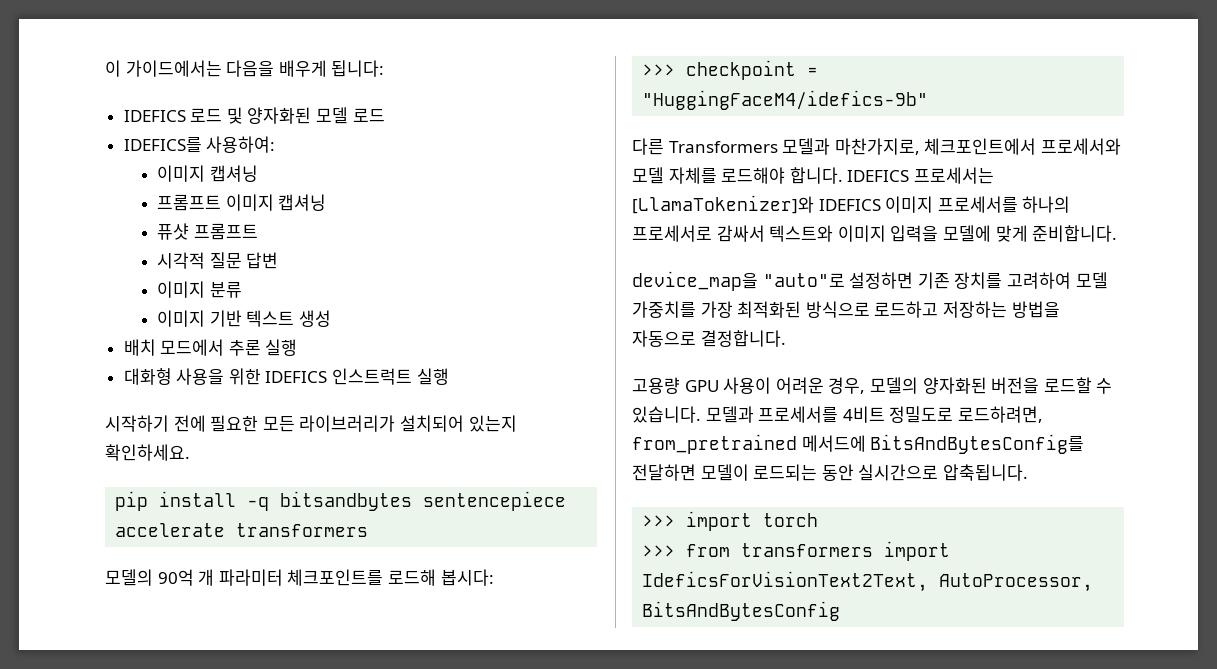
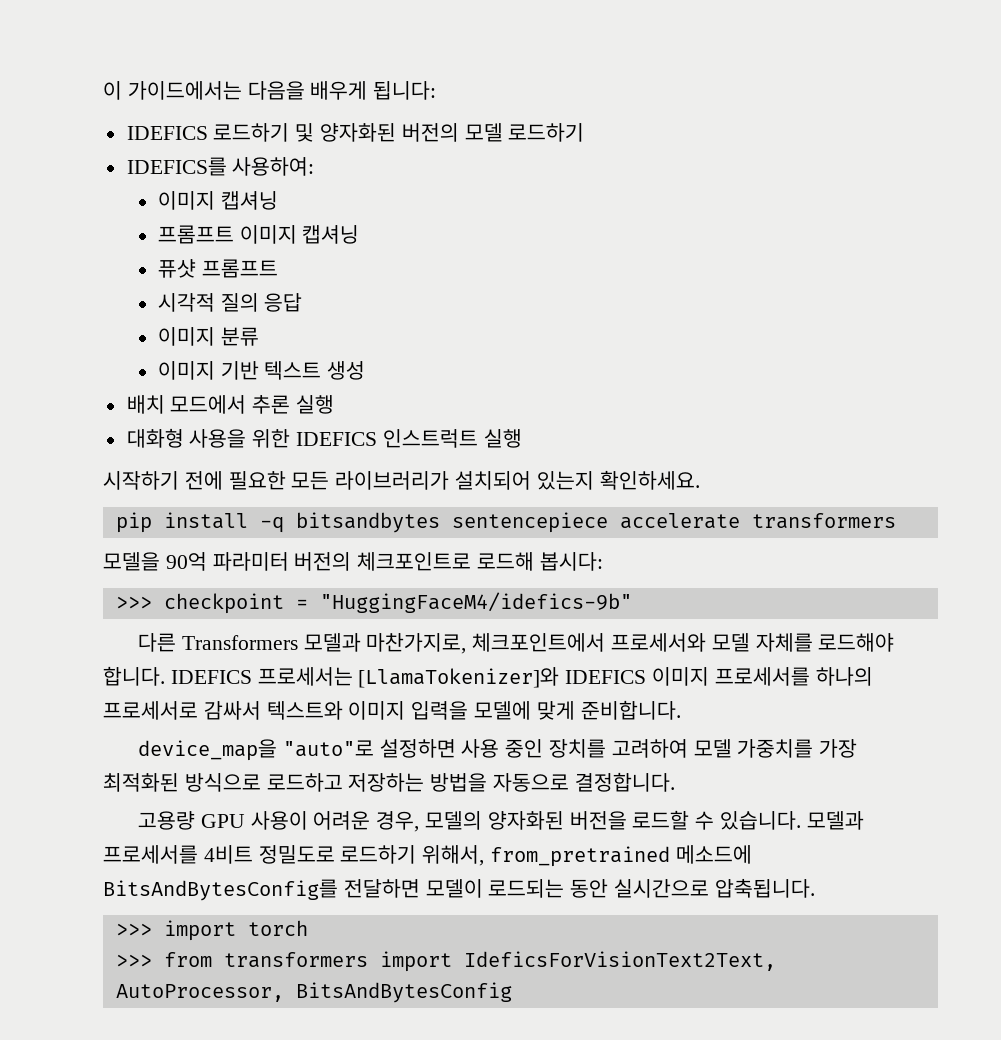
- IDEFICS 로드 및 양자화된 모델 로드
+ IDEFICS 로드하기 및 양자화된 버전의 모델 로드하기
- 시각적 질문 답변
+ 시각적 질의 응답
- 모델의 90억 개 파라미터 체크포인트를 로드해 봅시다:
+ 모델을 90억 파라미터 버전의 체크포인트로 로드해 봅시다:
- device_map을 "auto"로 설정하면 기존 장치를 고려하여 모델 가중치를 가장 최적화된 방식으로 로드하고 저장하는 방법을 자동으로 결정합니다.
+ device_map을 "auto"로 설정하면 사용 중인 장치를 고려하여 모델 가중치를 가장 최적화된 방식으로 로드하고 저장하는 방법을 자동으로 결정합니다.
- 모델과 프로세서를 4비트 정밀도로 로드하려면, from_pretrained 메서드에 BitsAndBytesConfig를 전달하면 모델이 로드되는 동안 실시간으로 압축됩니다.
+ 모델과 프로세서를 4비트 정밀도로 로드하기 위해서, from_pretrained 메소드에 BitsAndBytesConfig를 전달하면 모델이 로드되는 동안 실시간으로 압축됩니다.

